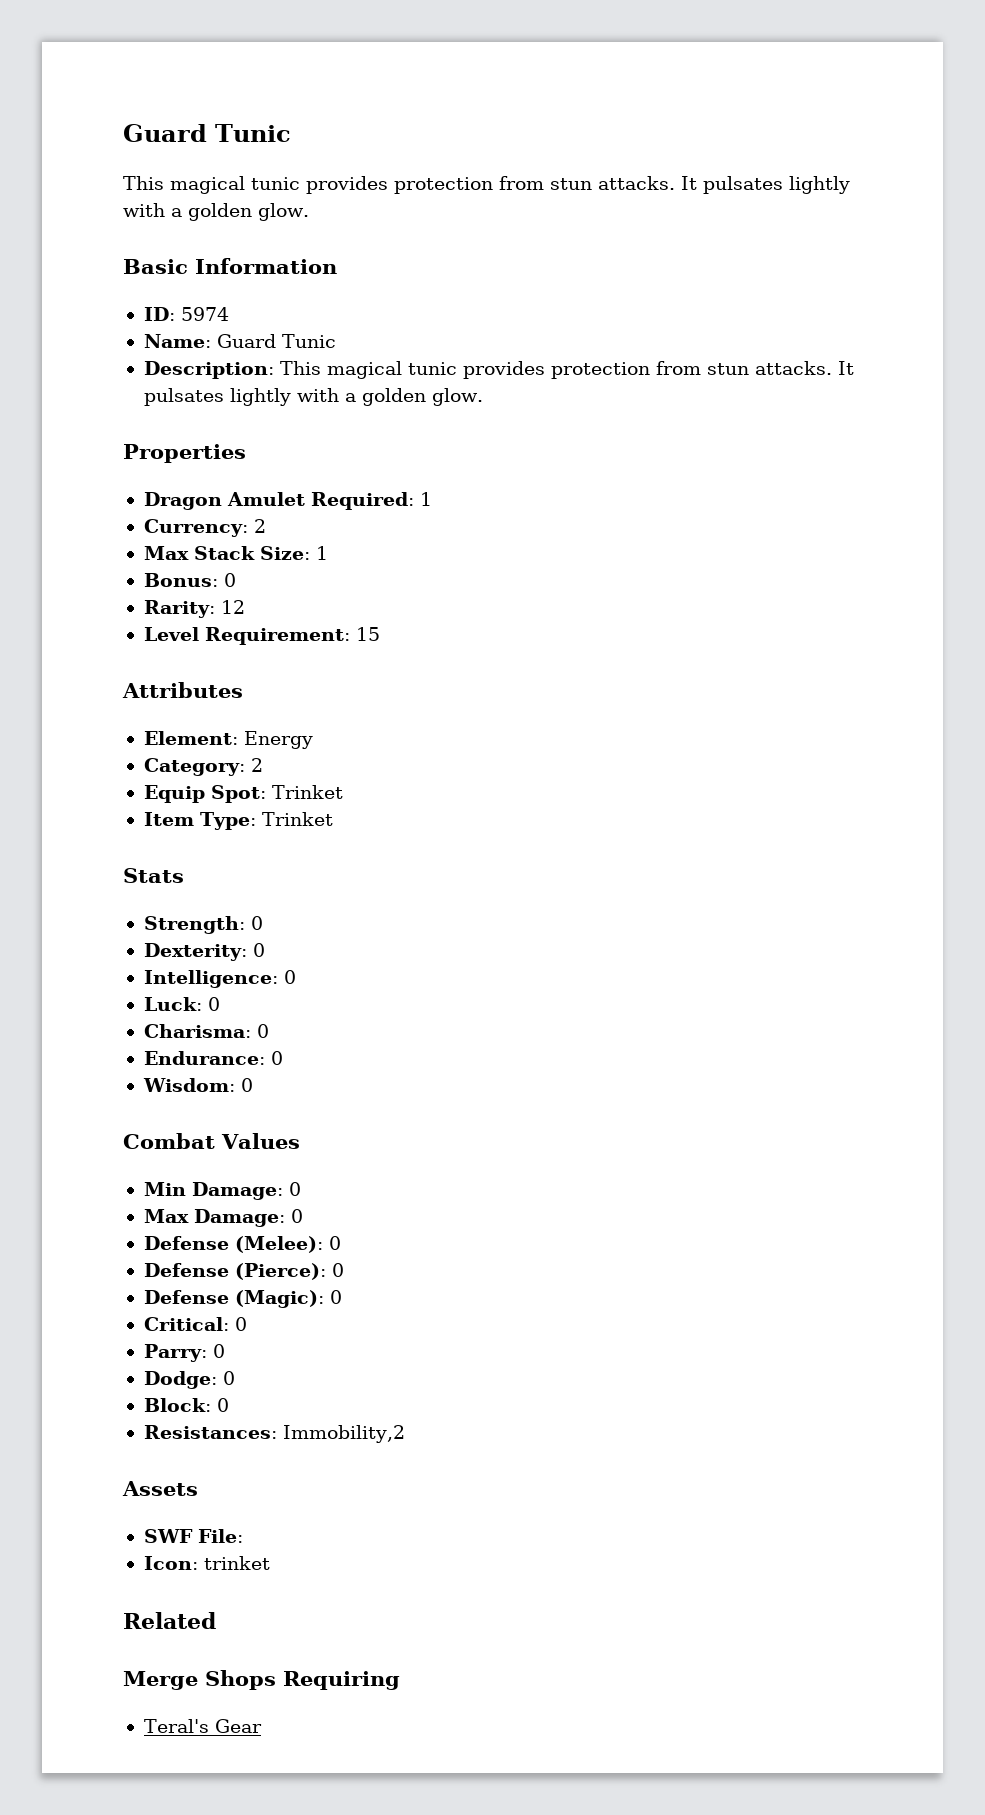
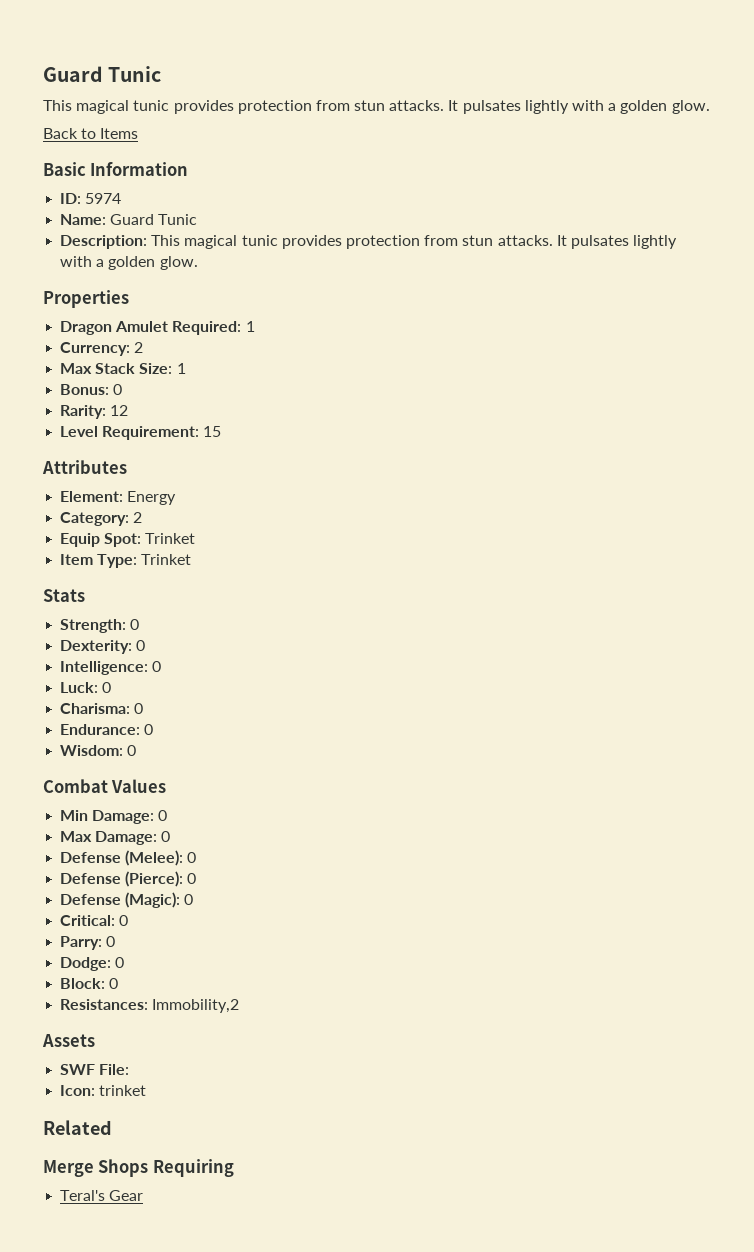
+ Back to Items

